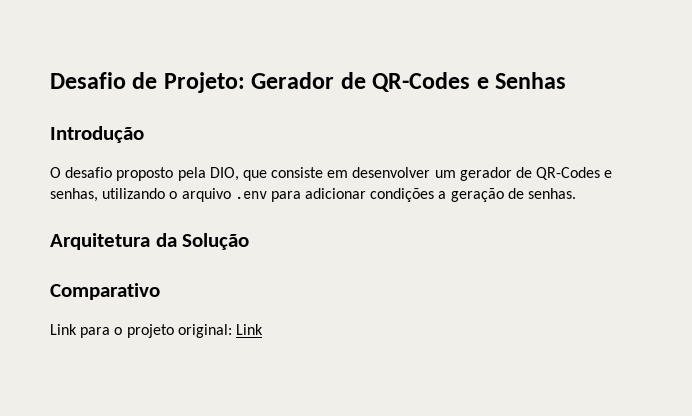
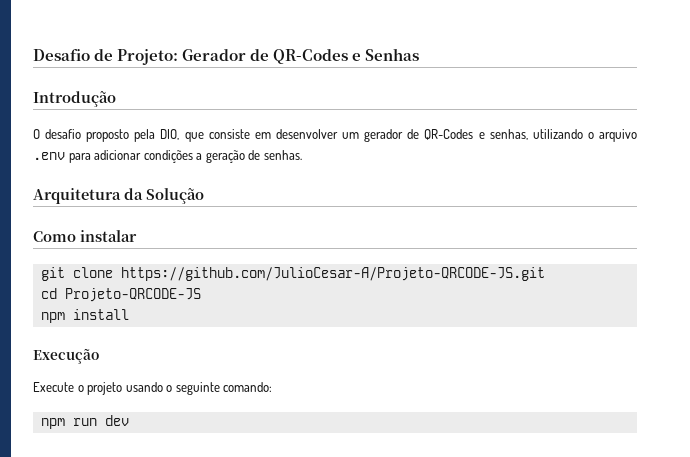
- Comparativo
- Link para o projeto original: Link
+ Como instalar
+ git clone https://github.com/JulioCesar-A/Projeto-QRCODE-JS.git
+ cd Projeto-QRCODE-JS
+ npm install
+ Execução
+ Execute o projeto usando o seguinte comando:
+ npm run dev

